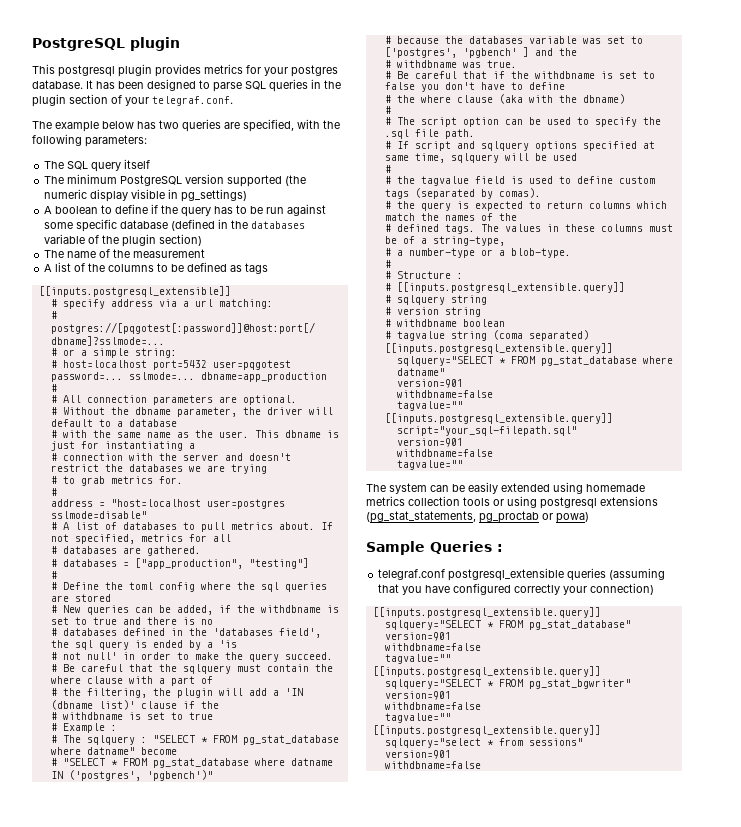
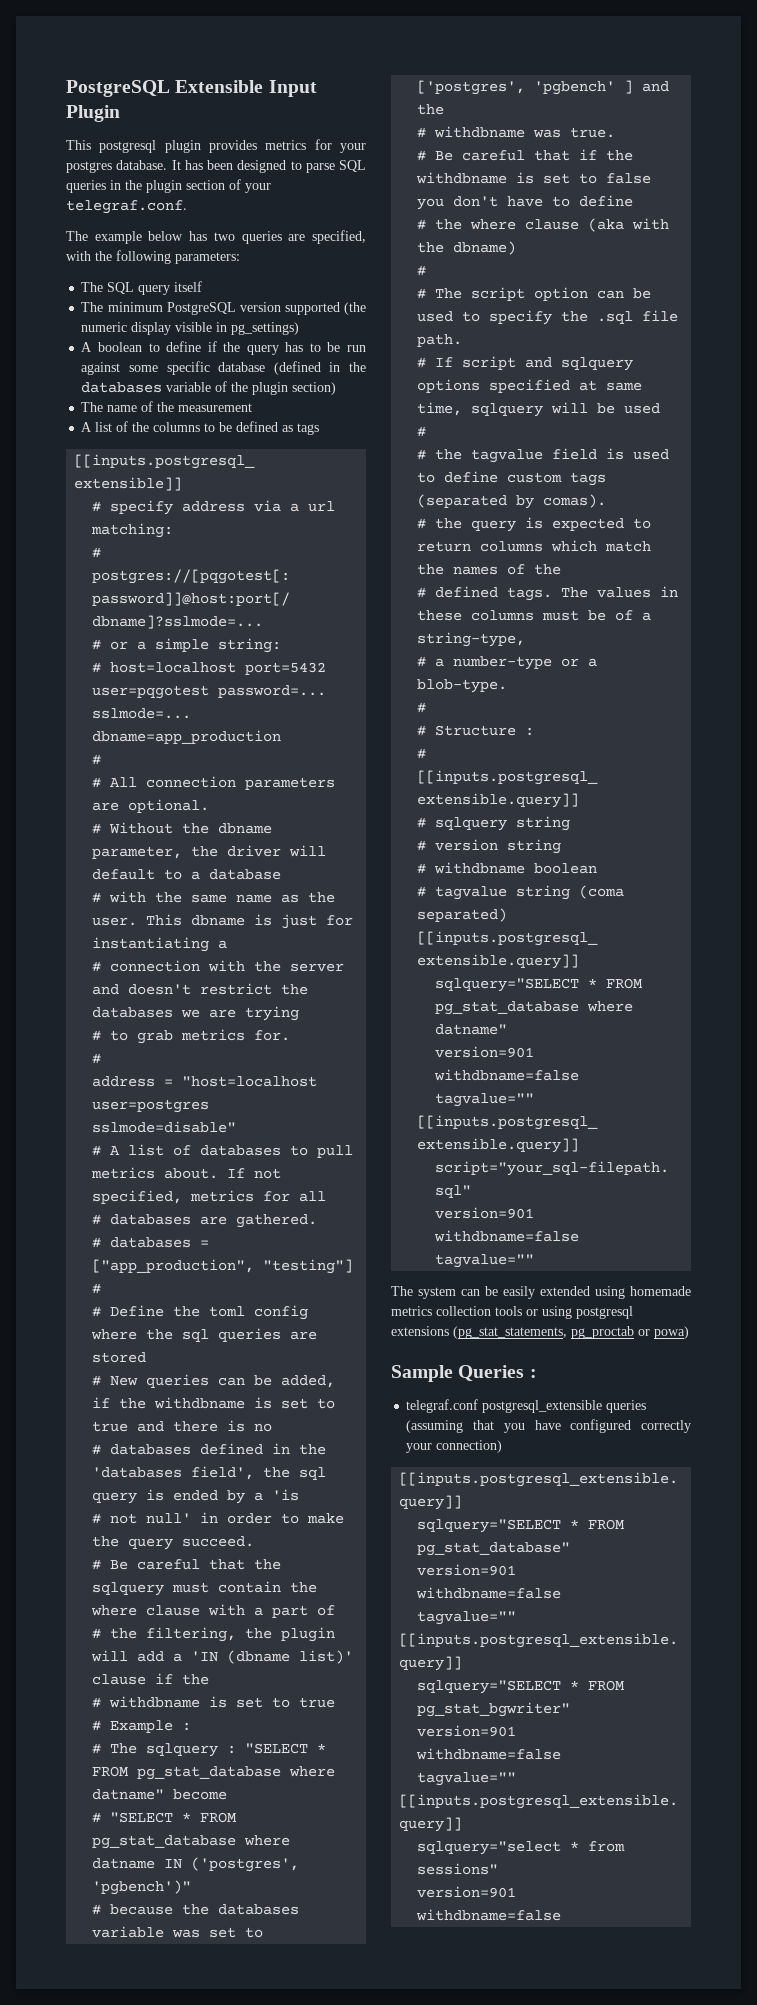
- PostgreSQL plugin
+ PostgreSQL Extensible Input Plugin

